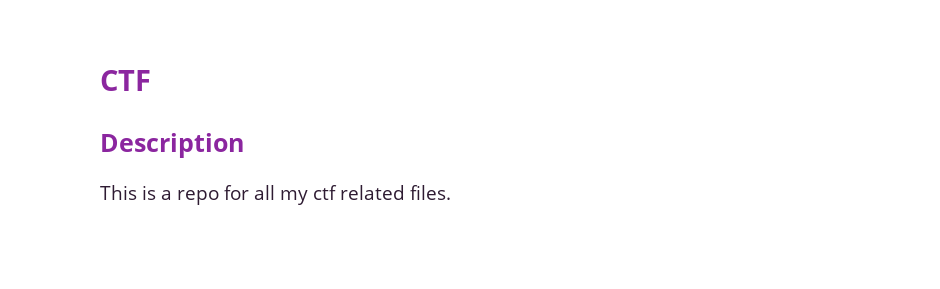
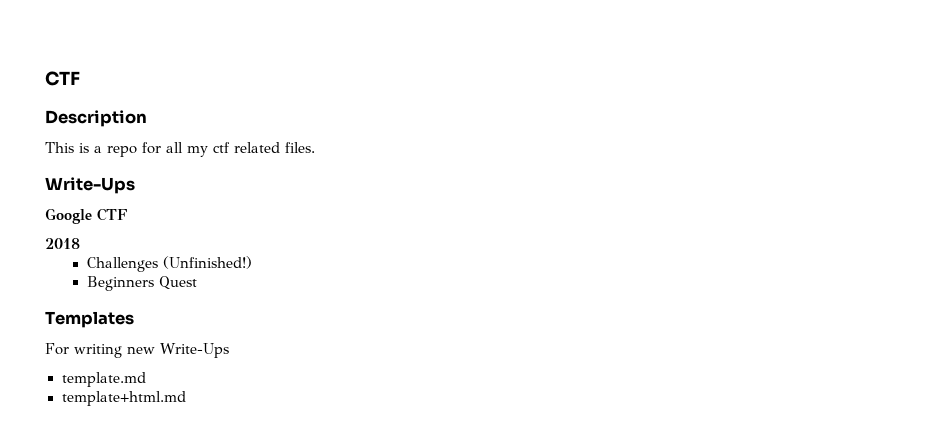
  This is a repo for all my ctf related files.
+ Write-Ups
+ Google CTF
+ 2018
+ Challenges (Unfinished!)
+ Beginners Quest
+ Templates
+ For writing new Write-Ups
+ template.md
+ template+html.md

